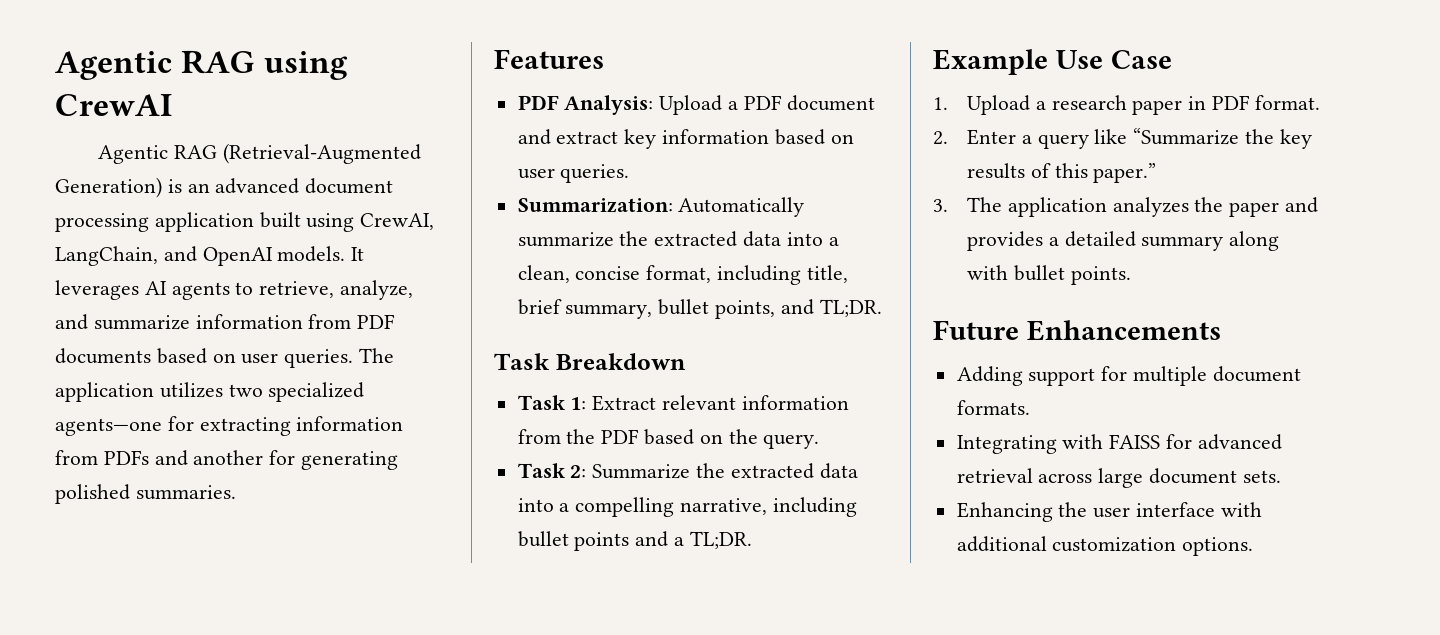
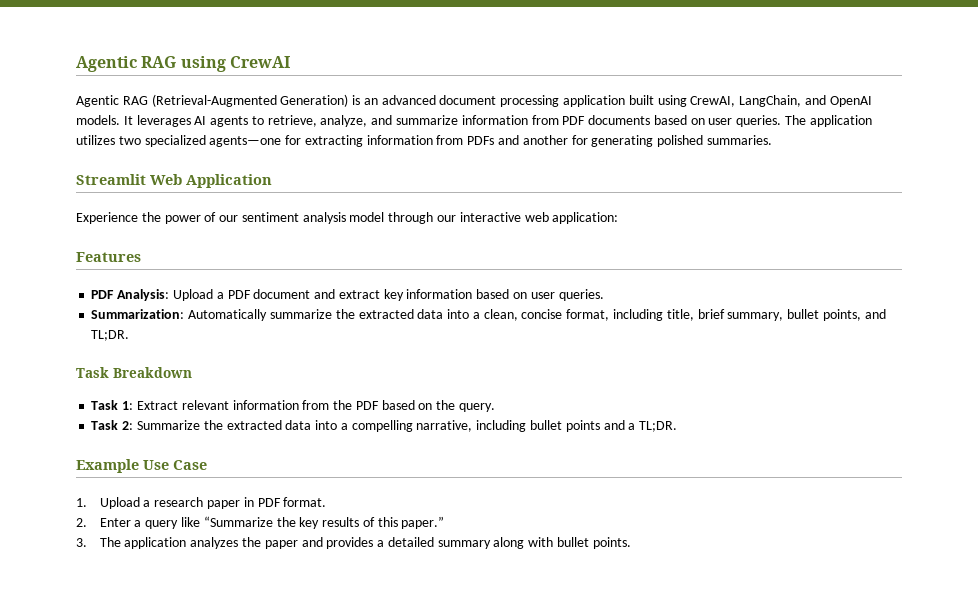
+ Streamlit Web Application
+ Experience the power of our sentiment analysis model through our interactive web application:
- Future Enhancements
- Adding support for multiple document formats.
- Integrating with FAISS for advanced retrieval across large document sets.
- Enhancing the user interface with additional customization options.

